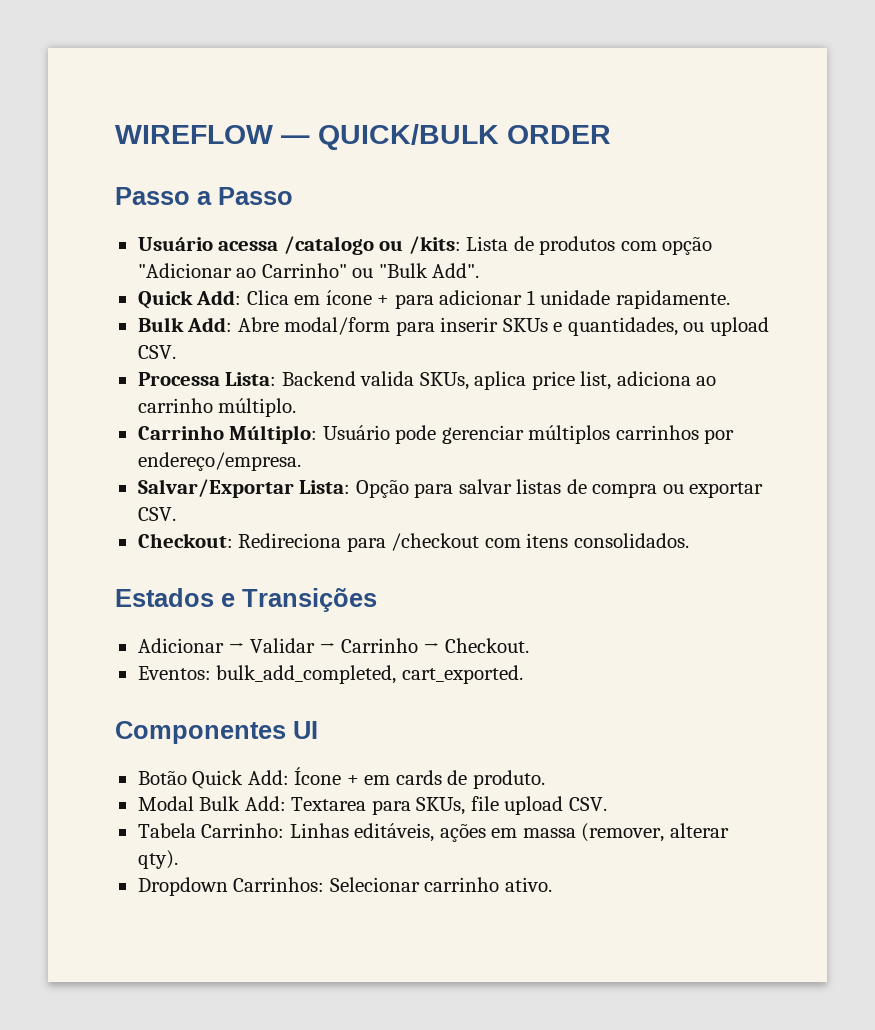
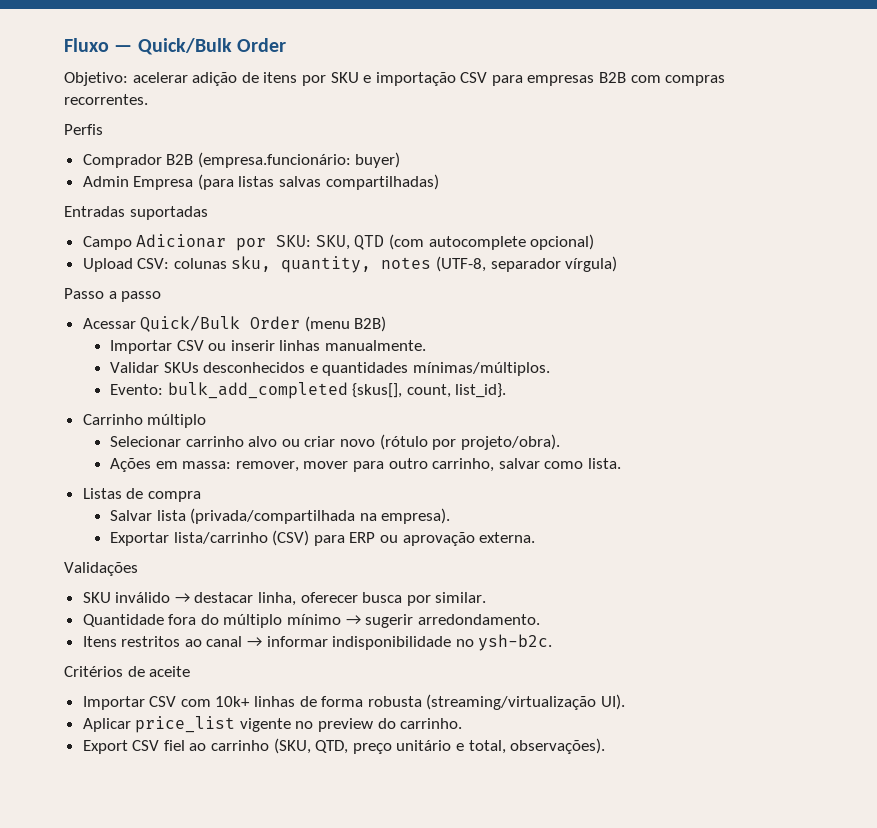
- WIREFLOW — QUICK/BULK ORDER
- Passo a Passo
- Usuário acessa /catalogo ou /kits: Lista de produtos com opção "Adicionar ao Carrinho" ou "Bulk Add".
- Quick Add: Clica em ícone + para adicionar 1 unidade rapidamente.
- Bulk Add: Abre modal/form para inserir SKUs e quantidades, ou upload CSV.
- Processa Lista: Backend valida SKUs, aplica price list, adiciona ao carrinho múltiplo.
- Carrinho Múltiplo: Usuário pode gerenciar múltiplos carrinhos por endereço/empresa.
- Salvar/Exportar Lista: Opção para salvar listas de compra ou exportar CSV.
- Checkout: Redireciona para /checkout com itens consolidados.
- Estados e Transições
- Adicionar → Validar → Carrinho → Checkout.
- Eventos: bulk_add_completed, cart_exported.
- Componentes UI
- Botão Quick Add: Ícone + em cards de produto.
- Modal Bulk Add: Textarea para SKUs, file upload CSV.
- Tabela Carrinho: Linhas editáveis, ações em massa (remover, alterar qty).
- Dropdown Carrinhos: Selecionar carrinho ativo.
+ Fluxo — Quick/Bulk Order
+ Objetivo: acelerar adição de itens por SKU e importação CSV para empresas B2B com compras recorrentes.
+ Perfis
+ Comprador B2B (empresa.funcionário: buyer)
+ Admin Empresa (para listas salvas compartilhadas)
+ Entradas suportadas
+ Campo Adicionar por SKU: SKU, QTD (com autocomplete opcional)
+ Upload CSV: colunas sku, quantity, notes (UTF-8, separador vírgula)
+ Passo a passo
+ Acessar Quick/Bulk Order (menu B2B)
+ Importar CSV ou inserir linhas manualmente.
+ Validar SKUs desconhecidos e quantidades mínimas/múltiplos.
+ Evento: bulk_add_completed {skus[], count, list_id}.
+ Carrinho múltiplo
+ Selecionar carrinho alvo ou criar novo (rótulo por projeto/obra).
+ Ações em massa: remover, mover para outro carrinho, salvar como lista.
+ Listas de compra
+ Salvar lista (privada/compartilhada na empresa).
+ Exportar lista/carrinho (CSV) para ERP ou aprovação externa.
+ Validações
+ SKU inválido → destacar linha, oferecer busca por similar.
+ Quantidade fora do múltiplo mínimo → sugerir arredondamento.
+ Itens restritos ao canal → informar indisponibilidade no ysh-b2c.
+ Critérios de aceite
+ Importar CSV com 10k+ linhas de forma robusta (streaming/virtualização UI).
+ Aplicar price_list vigente no preview do carrinho.
+ Export CSV fiel ao carrinho (SKU, QTD, preço unitário e total, observações).

